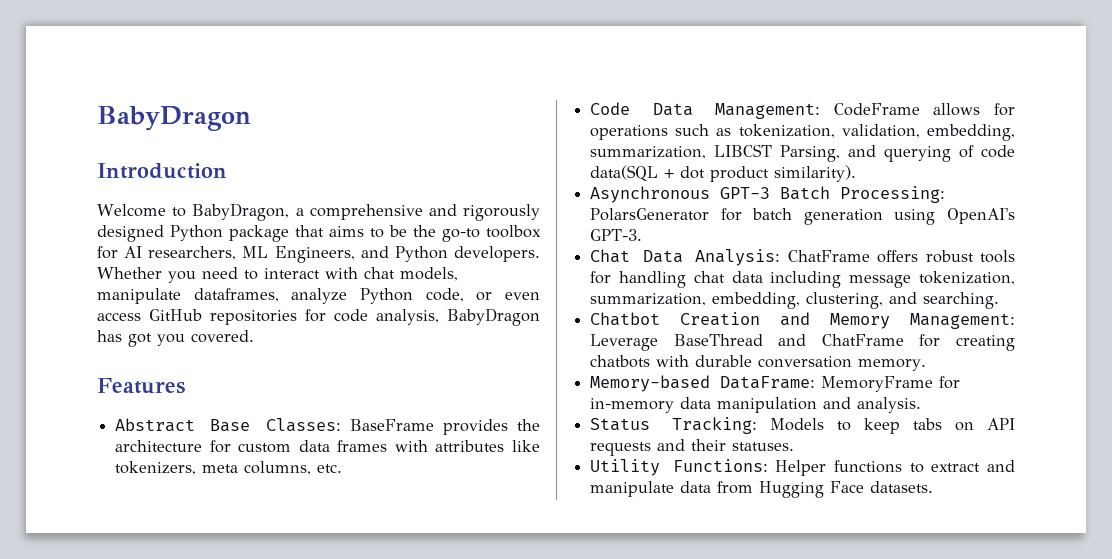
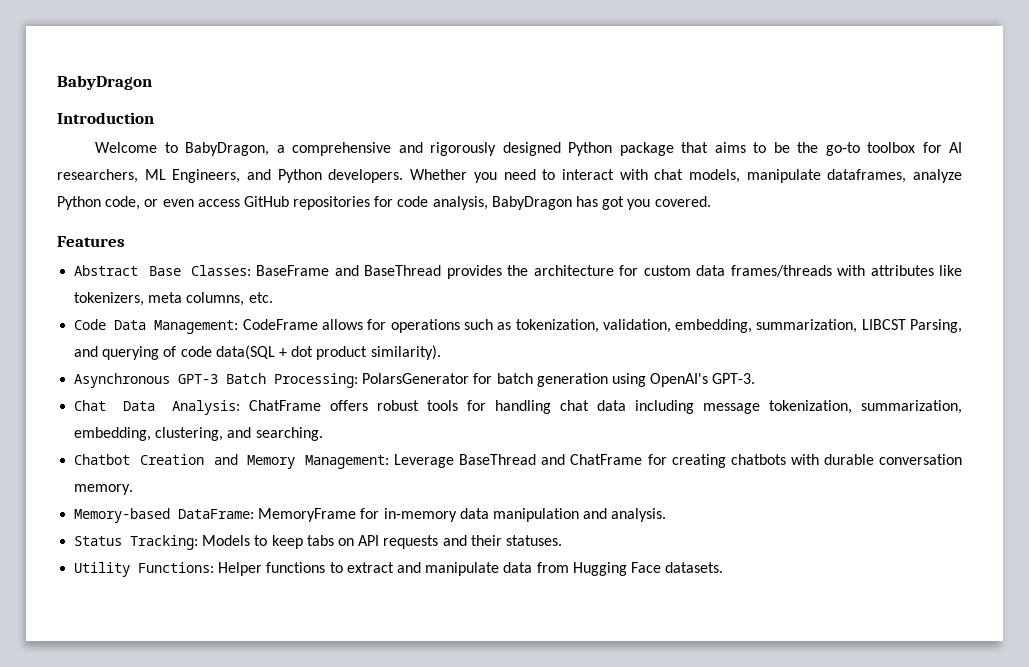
- Abstract Base Classes: BaseFrame provides the architecture for custom data frames with attributes like tokenizers, meta columns, etc.
+ Abstract Base Classes: BaseFrame and BaseThread provides the architecture for custom data frames/threads with attributes like tokenizers, meta columns, etc.

